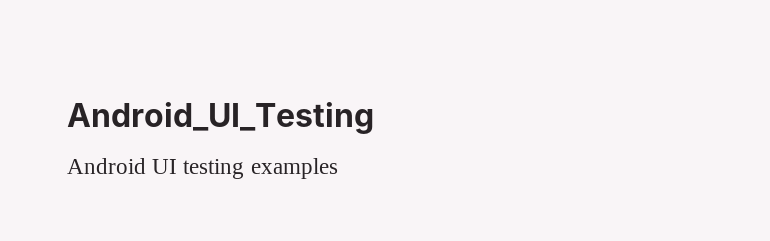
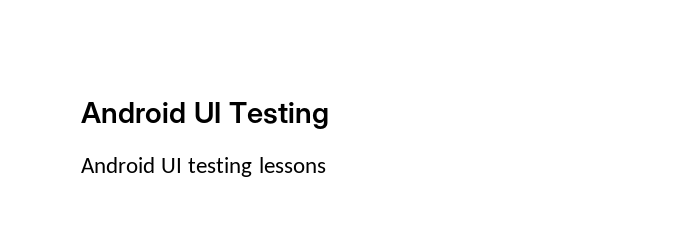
- Android_UI_Testing
+ Android UI Testing
- Android UI testing examples
+ Android UI testing lessons

